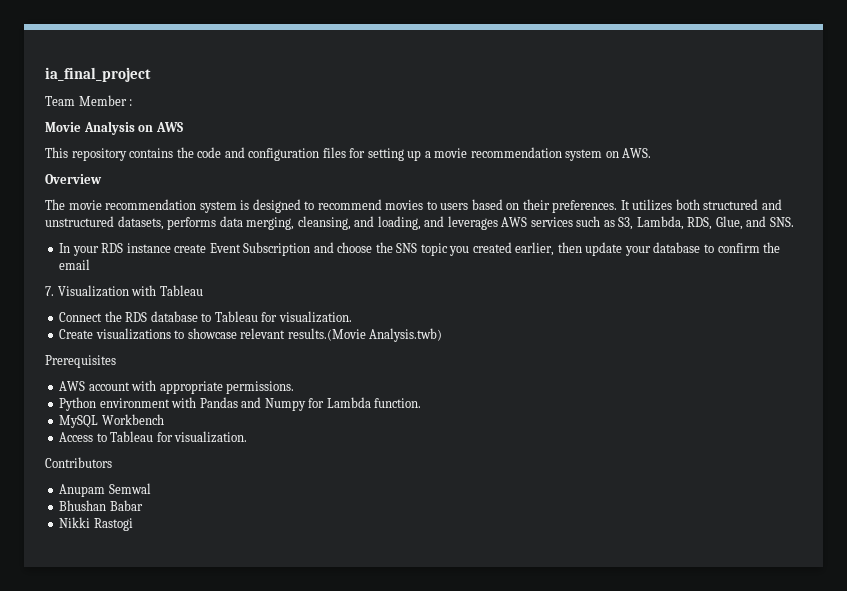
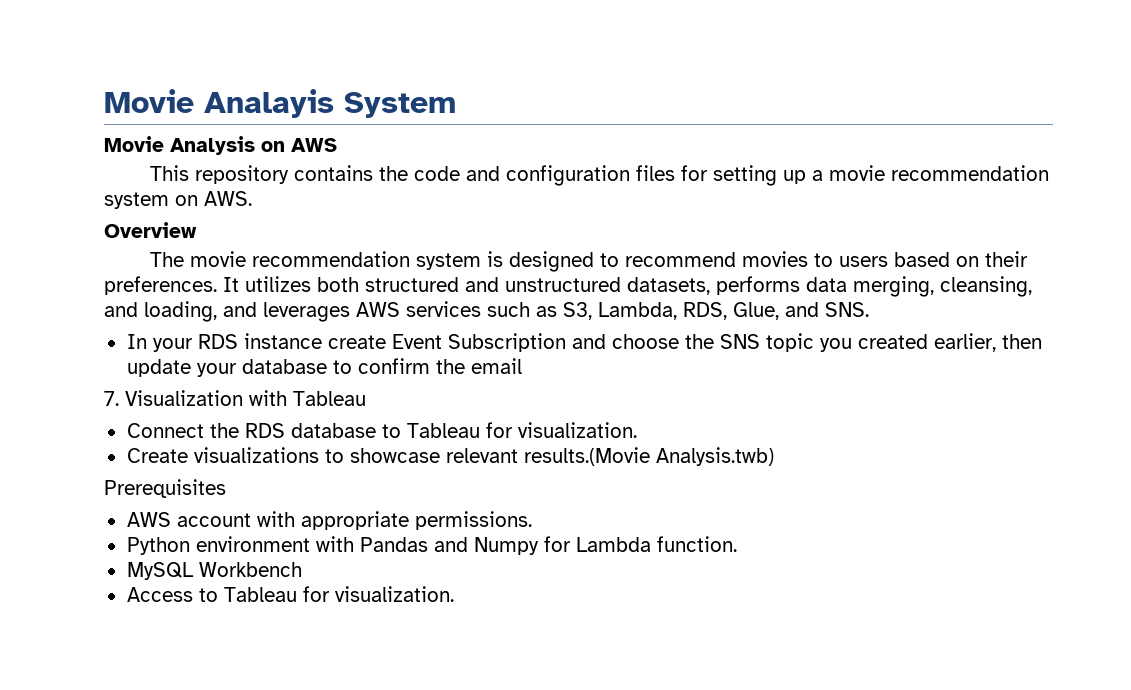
- ia_final_project
- Team Member :
+ Movie Analayis System
- Contributors
- Anupam Semwal
- Bhushan Babar
- Nikki Rastogi

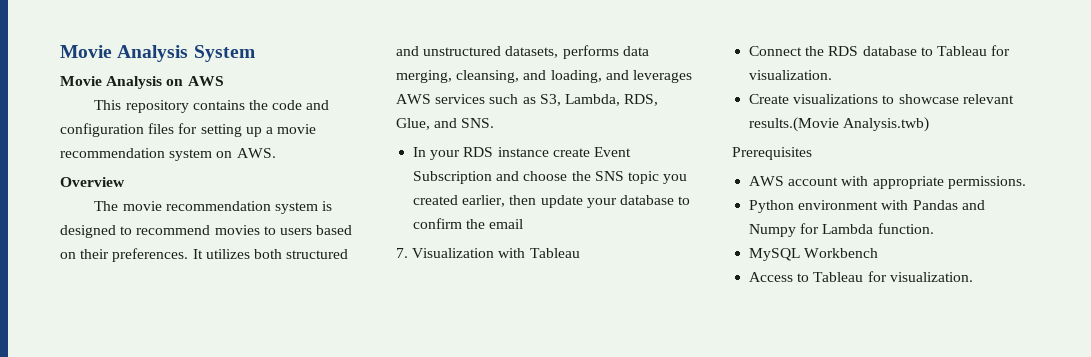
- Movie Analayis System
+ Movie Analysis System

